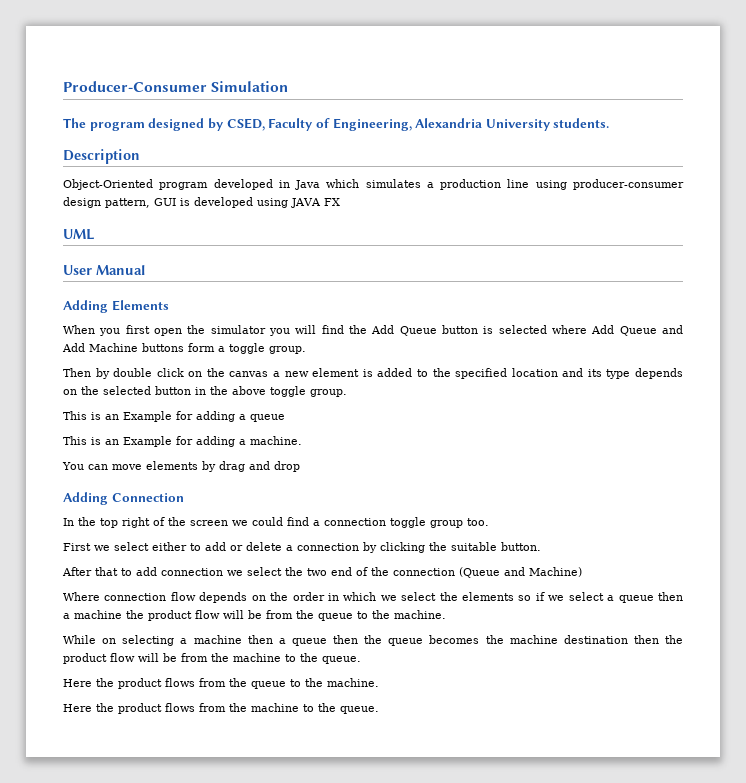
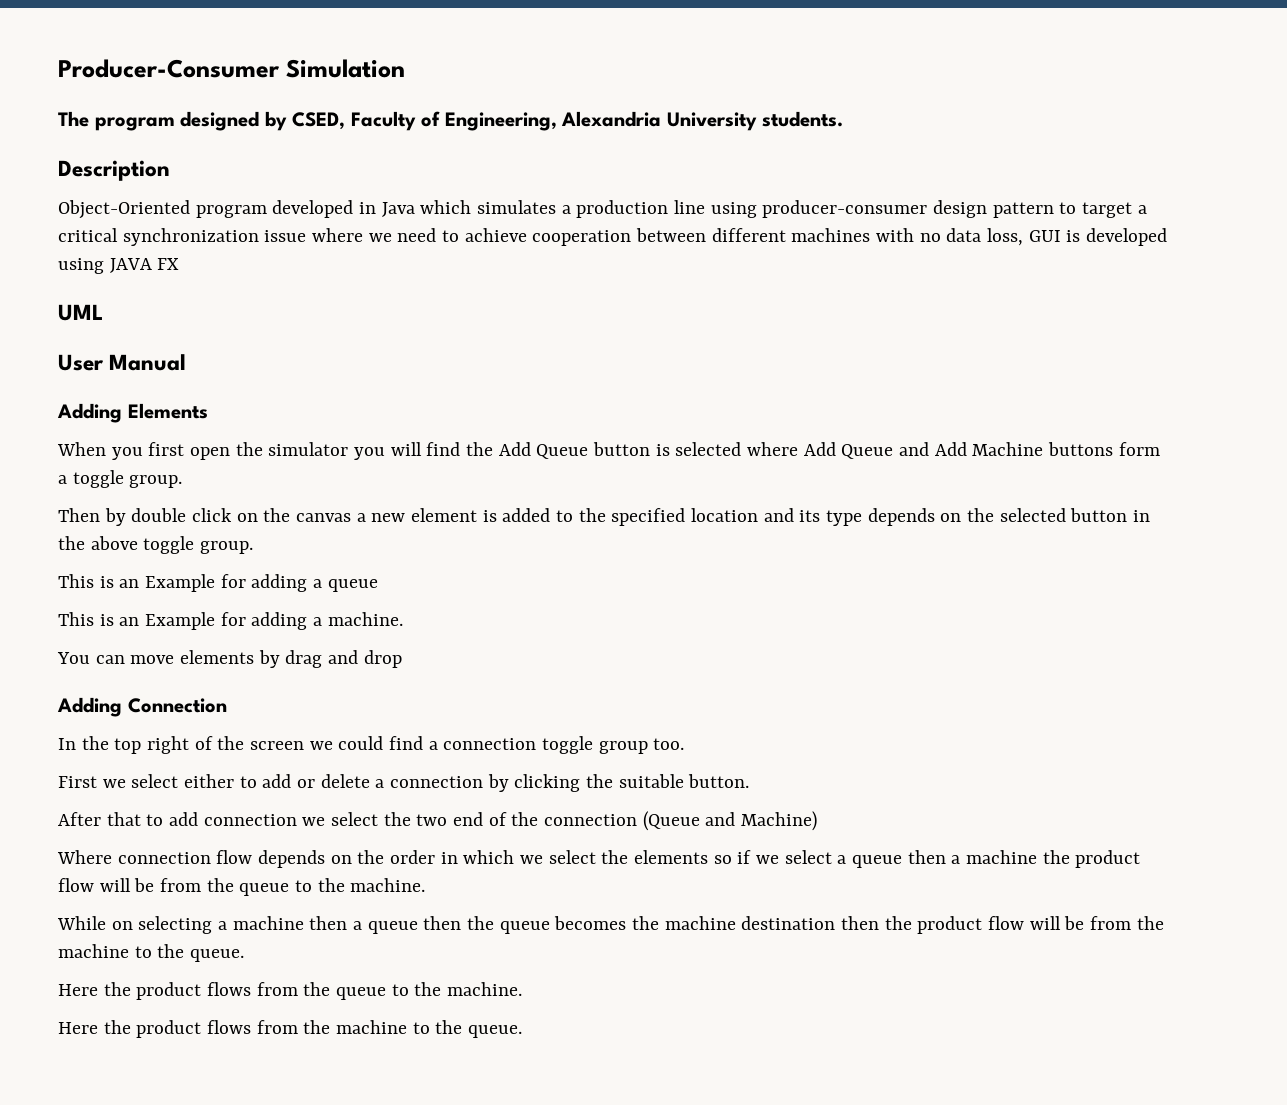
- Object-Oriented program developed in Java which simulates a production line using producer-consumer design pattern, GUI is developed using JAVA FX
+ Object-Oriented program developed in Java which simulates a production line using producer-consumer design pattern to target a critical synchronization issue where we need to achieve cooperation between different machines with no data loss, GUI is developed using JAVA FX

